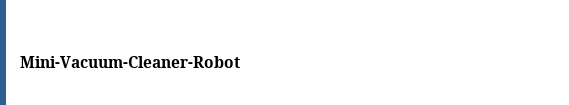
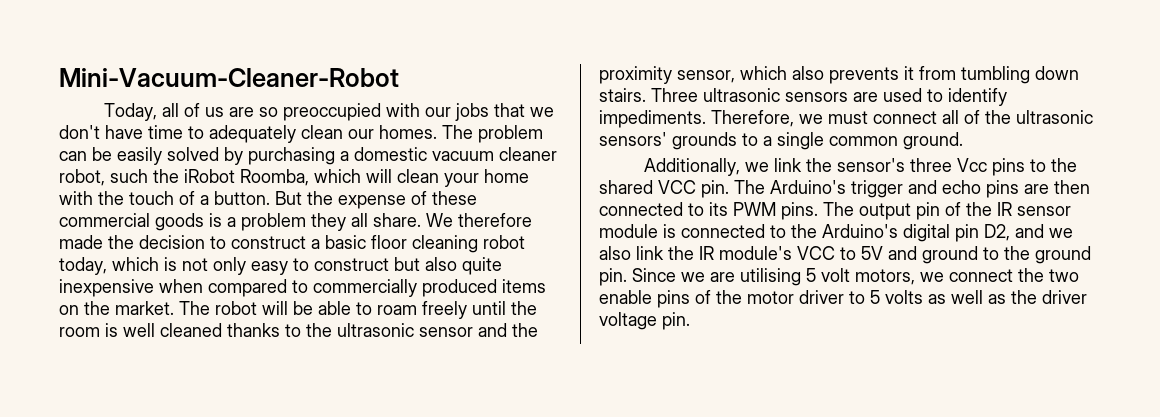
+ Today, all of us are so preoccupied with our jobs that we don't have time to adequately clean our homes. The problem can be easily solved by purchasing a domestic vacuum cleaner robot, such the iRobot Roomba, which will clean your home with the touch of a button. But the expense of these commercial goods is a problem they all share. We therefore made the decision to construct a basic floor cleaning robot today, which is not only easy to construct but also quite inexpensive when compared to commercially produced items on the market. The robot will be able to roam freely until the room is well cleaned thanks to the ultrasonic sensor and the proximity sensor, which also prevents it from tumbling down stairs. Three ultrasonic sensors are used to identify impediments. Therefore, we must connect all of the ultrasonic sensors' grounds to a single common ground.
+ Additionally, we link the sensor's three Vcc pins to the shared VCC pin. The Arduino's trigger and echo pins are then connected to its PWM pins. The output pin of the IR sensor module is connected to the Arduino's digital pin D2, and we also link the IR module's VCC to 5V and ground to the ground pin. Since we are utilising 5 volt motors, we connect the two enable pins of the motor driver to 5 volts as well as the driver voltage pin.

